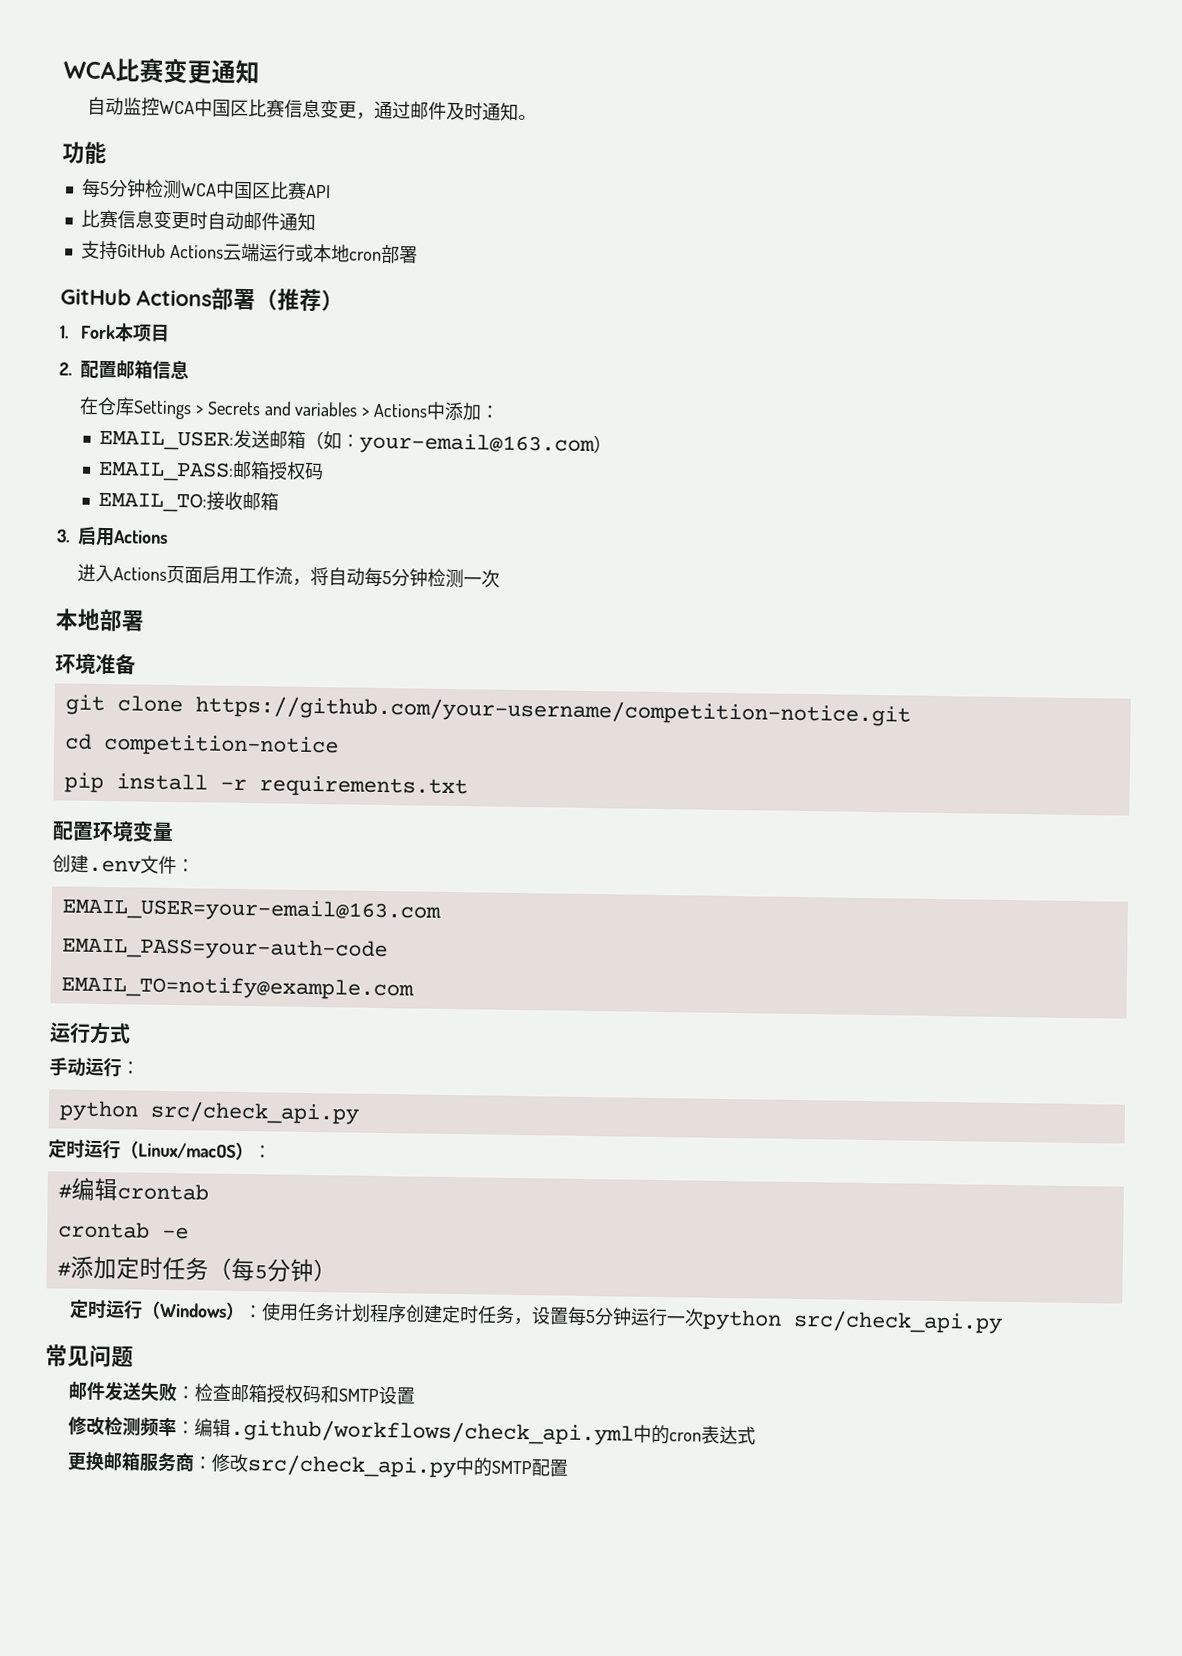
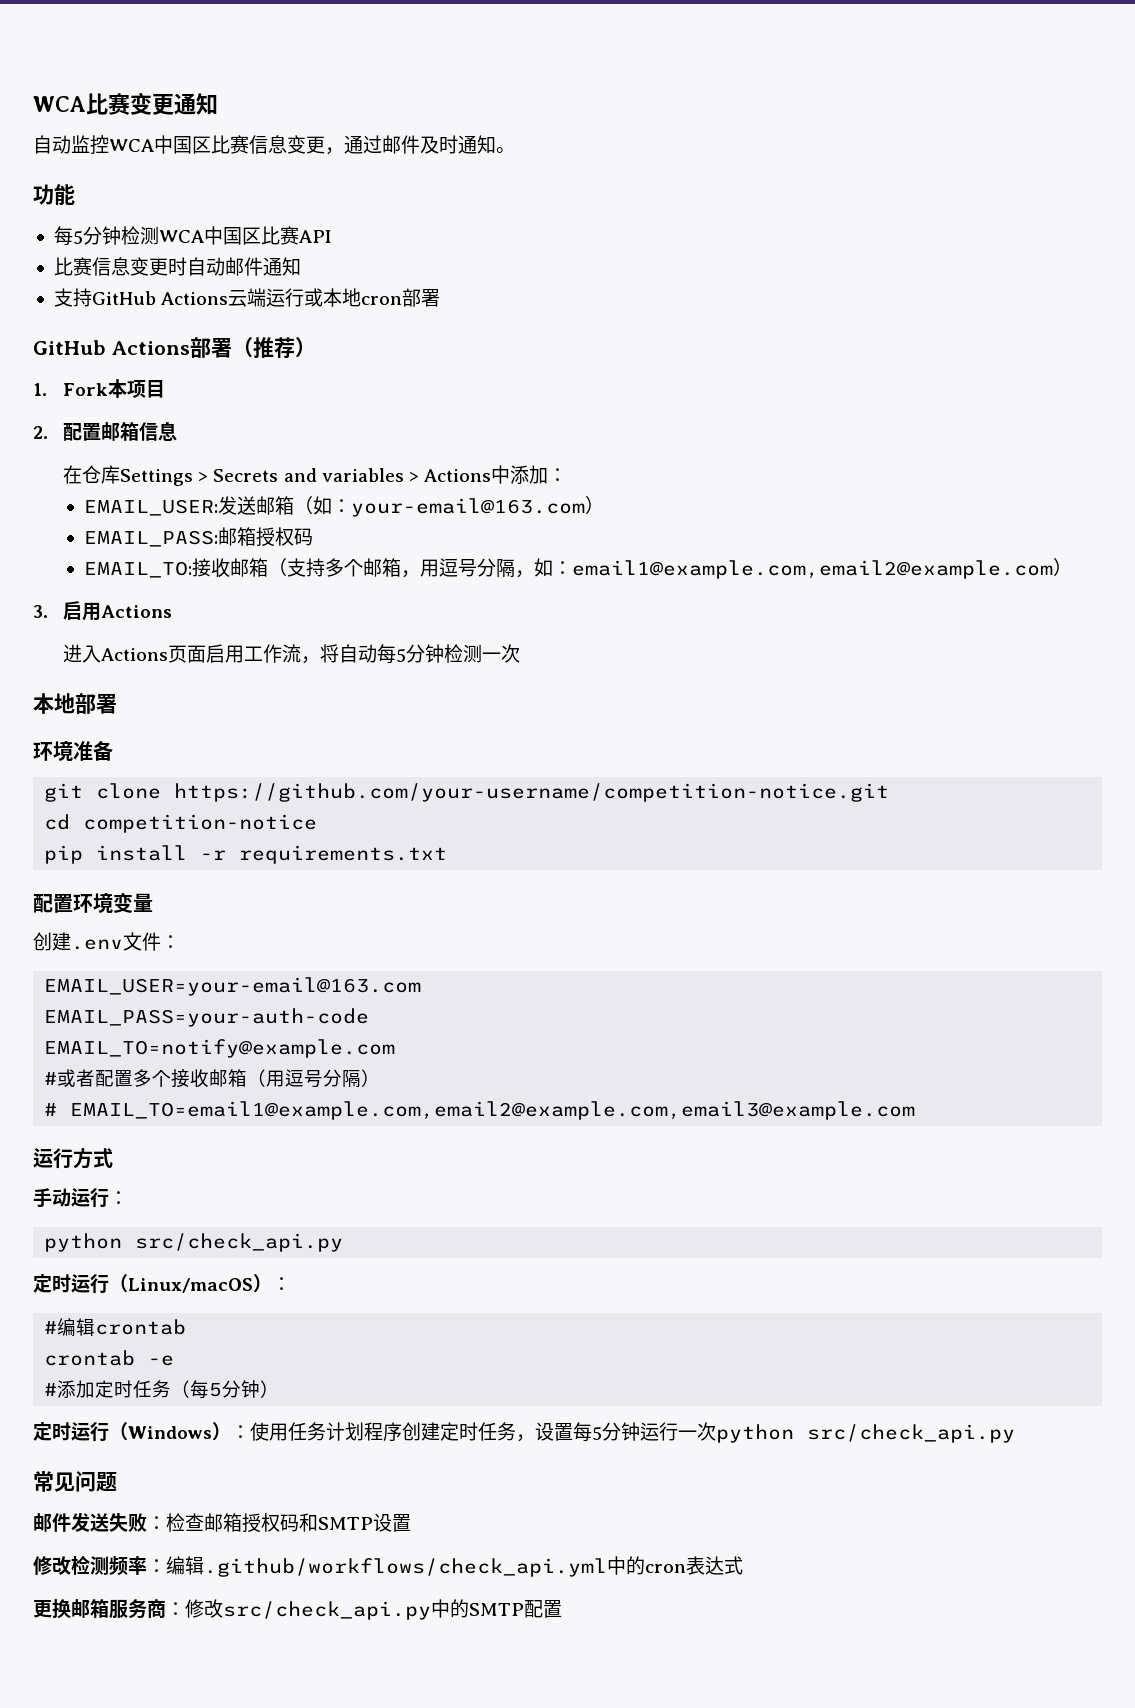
- EMAIL_TO:接收邮箱
+ EMAIL_TO:接收邮箱（支持多个邮箱，用逗号分隔，如：email1@example.com,email2@example.com）
+ #或者配置多个接收邮箱（用逗号分隔）
+ # EMAIL_TO=email1@example.com,email2@example.com,email3@example.com

